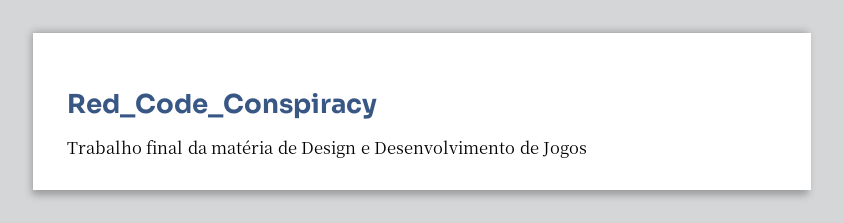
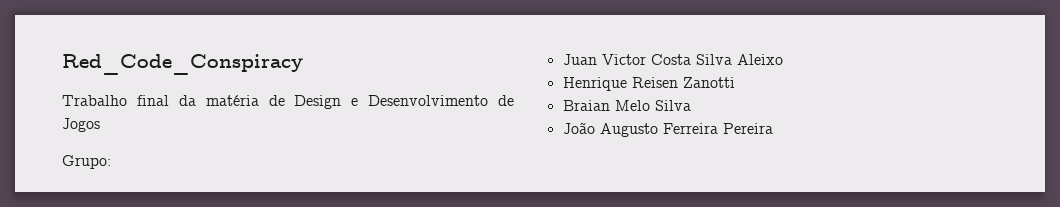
+ Grupo:
+ Juan Victor Costa Silva Aleixo
+ Henrique Reisen Zanotti
+ Braian Melo Silva
+ João Augusto Ferreira Pereira

